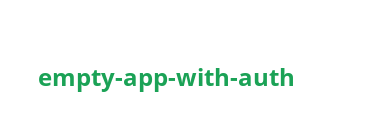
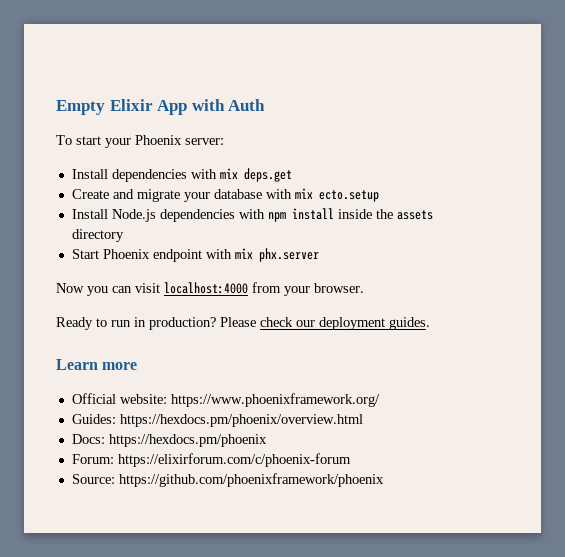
- empty-app-with-auth
+ Empty Elixir App with Auth
+ To start your Phoenix server:
+ Install dependencies with mix deps.get
+ Create and migrate your database with mix ecto.setup
+ Install Node.js dependencies with npm install inside the assets directory
+ Start Phoenix endpoint with mix phx.server
+ Now you can visit localhost:4000 from your browser.
+ Ready to run in production? Please check our deployment guides.
+ Learn more
+ Official website: https://www.phoenixframework.org/
+ Guides: https://hexdocs.pm/phoenix/overview.html
+ Docs: https://hexdocs.pm/phoenix
+ Forum: https://elixirforum.com/c/phoenix-forum
+ Source: https://github.com/phoenixframework/phoenix

